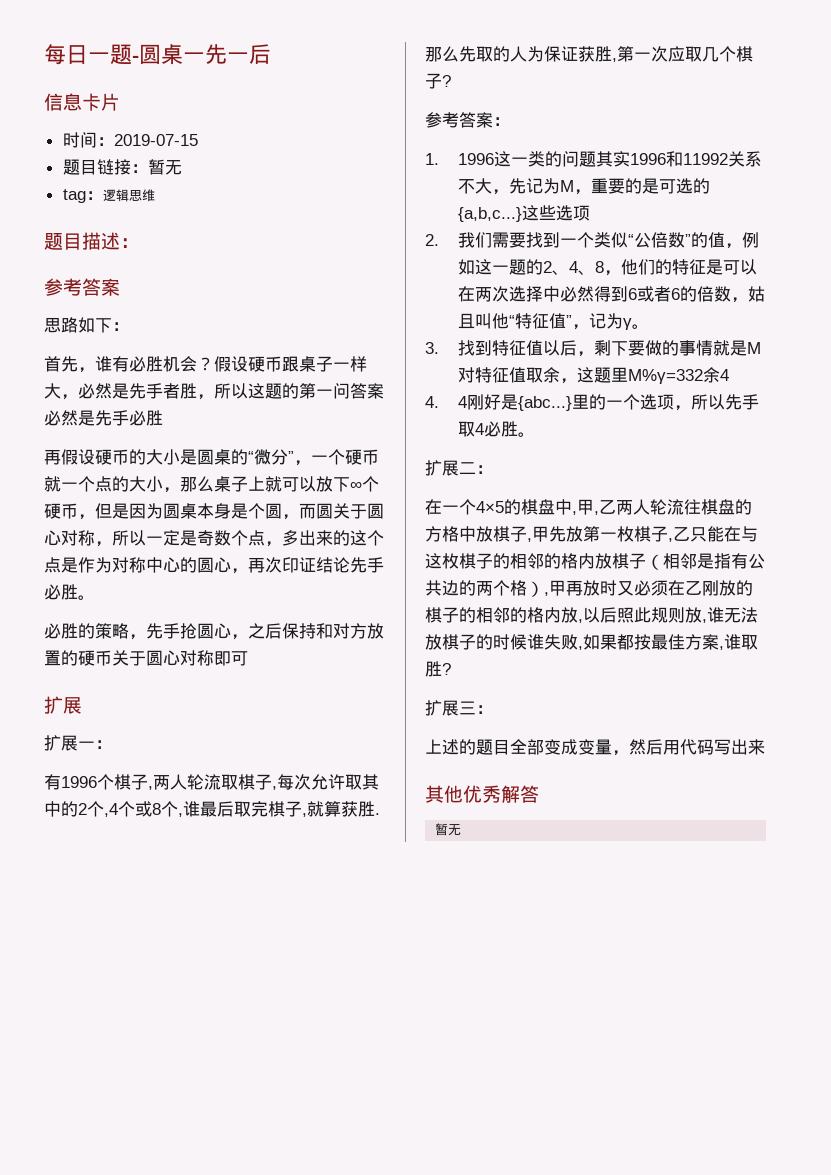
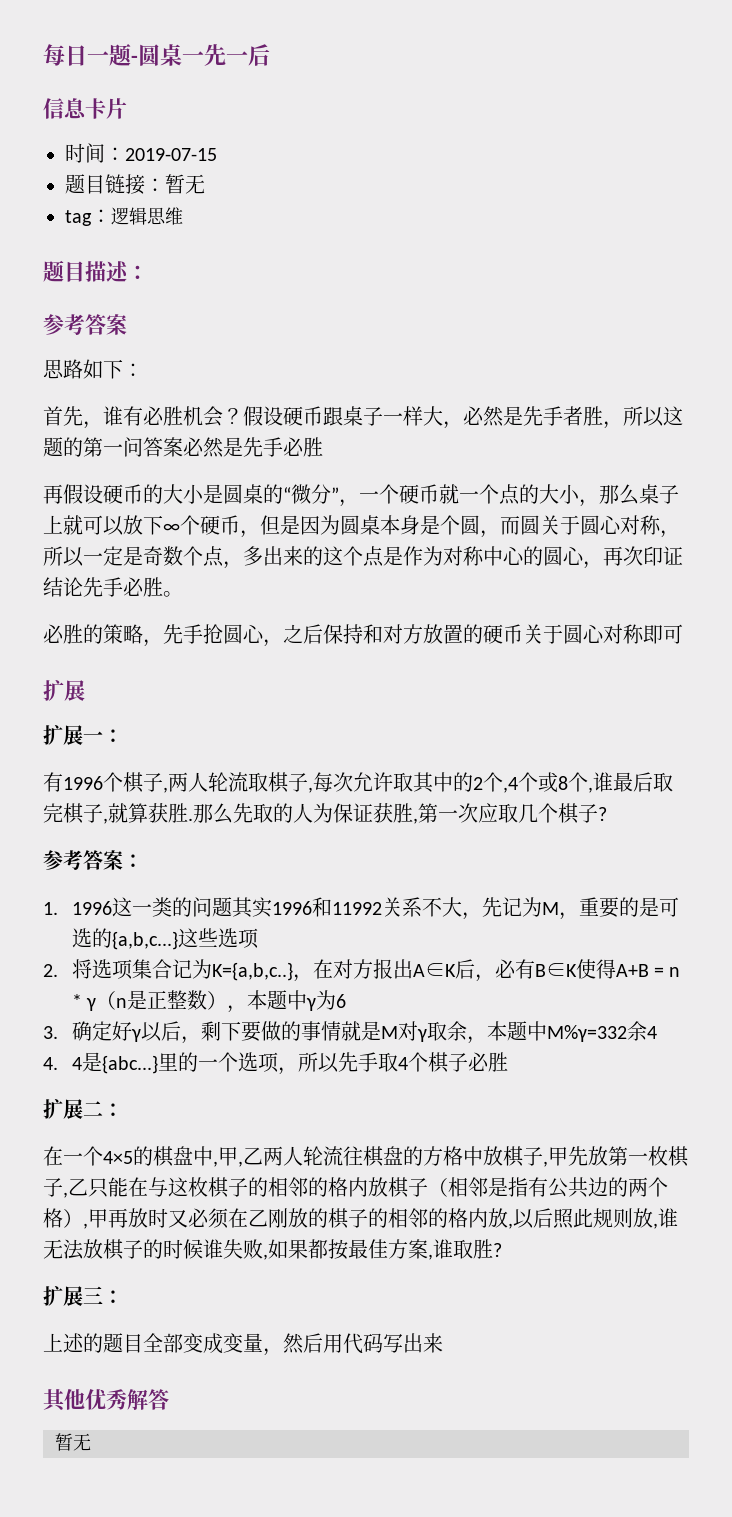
- 2.我们需要找到一个类似“公倍数”的值，例如这一题的2、4、8，他们的特征是可以在两次选择中必然得到6或者6的倍数，姑且叫他“特征值”，记为γ。
+ 2.将选项集合记为K={a,b,c..}，在对方报出A∈K后，必有B∈K使得A+B = n * γ（n是正整数），本题中γ为6
- 3.找到特征值以后，剩下要做的事情就是M对特征值取余，这题里M%γ=332余4
+ 3.确定好γ以后，剩下要做的事情就是M对γ取余，本题中M%γ=332余4
- 4. 4刚好是{abc...}里的一个选项，所以先手取4必胜。
+ 4. 4是{abc...}里的一个选项，所以先手取4个棋子必胜

